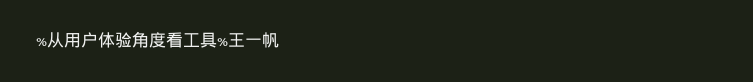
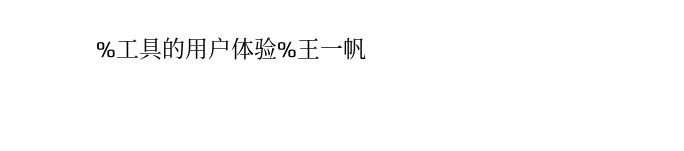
- %从用户体验角度看工具%王一帆
+ %工具的用户体验%王一帆

